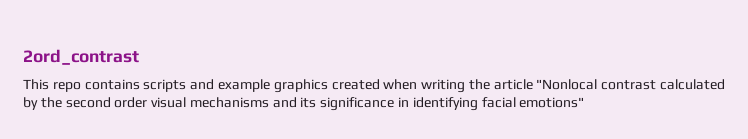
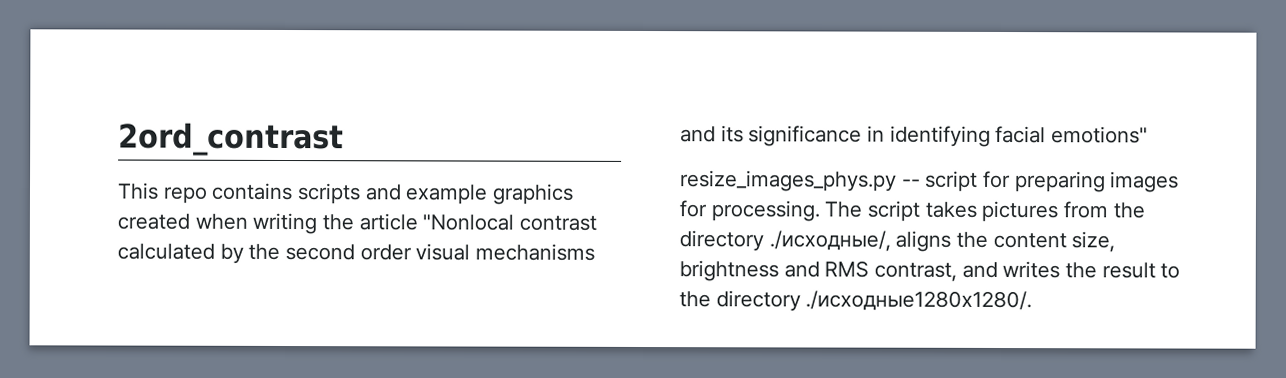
+ resize_images_phys.py -- script for preparing images for processing. The script takes pictures from the directory ./исходные/, aligns the content size, brightness and RMS contrast, and writes the result to the directory ./исходные1280x1280/.

